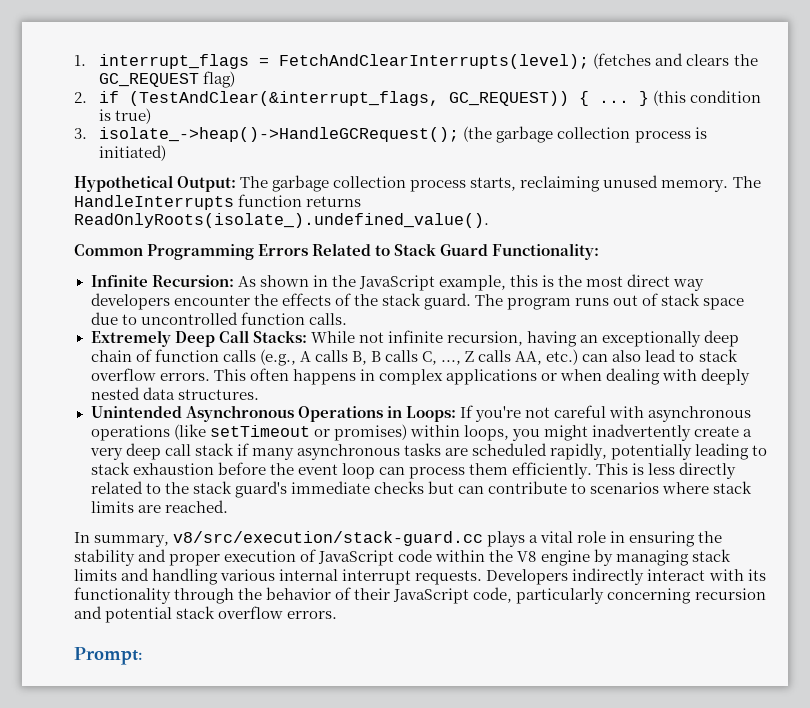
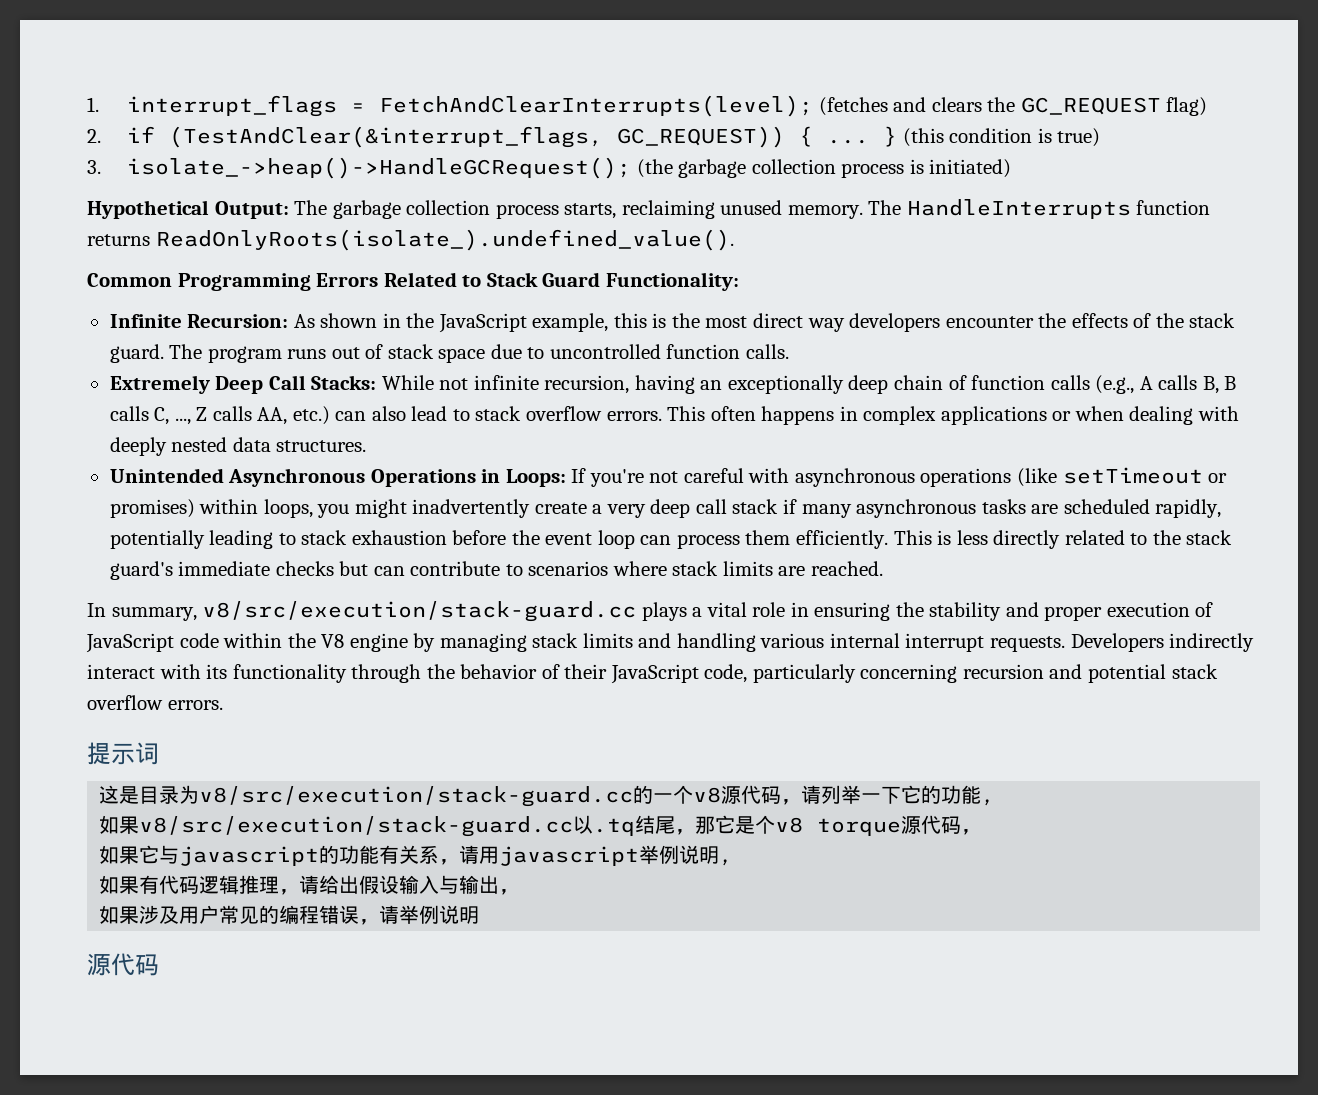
- Prompt:
+ 提示词
+ 这是目录为v8/src/execution/stack-guard.cc的一个v8源代码，请列举一下它的功能,
+ 如果v8/src/execution/stack-guard.cc以.tq结尾，那它是个v8 torque源代码，
+ 如果它与javascript的功能有关系，请用javascript举例说明,
+ 如果有代码逻辑推理，请给出假设输入与输出，
+ 如果涉及用户常见的编程错误，请举例说明
+ 源代码

